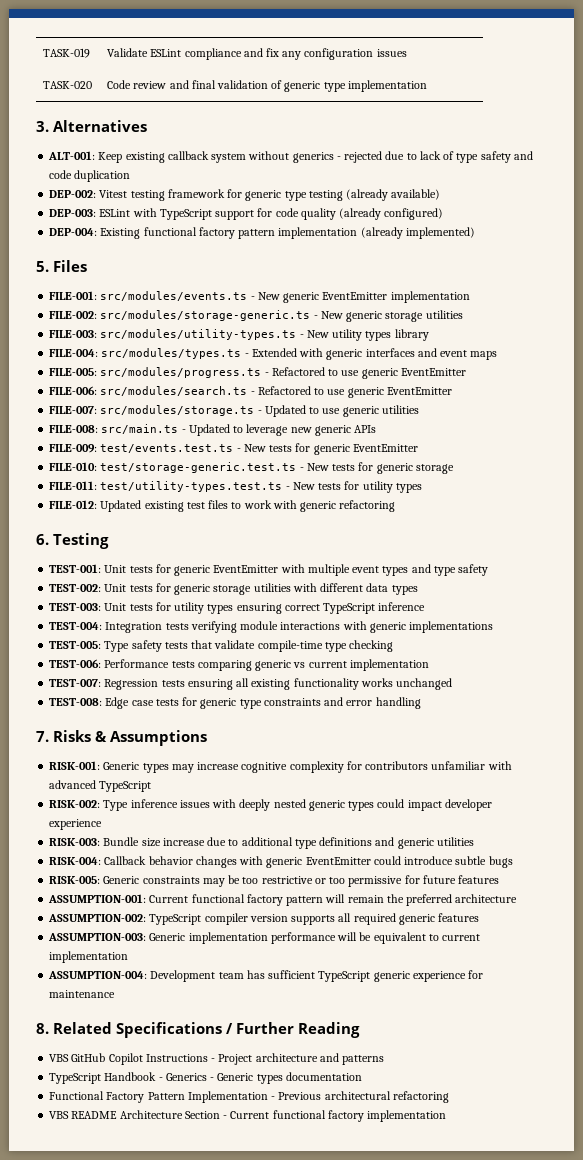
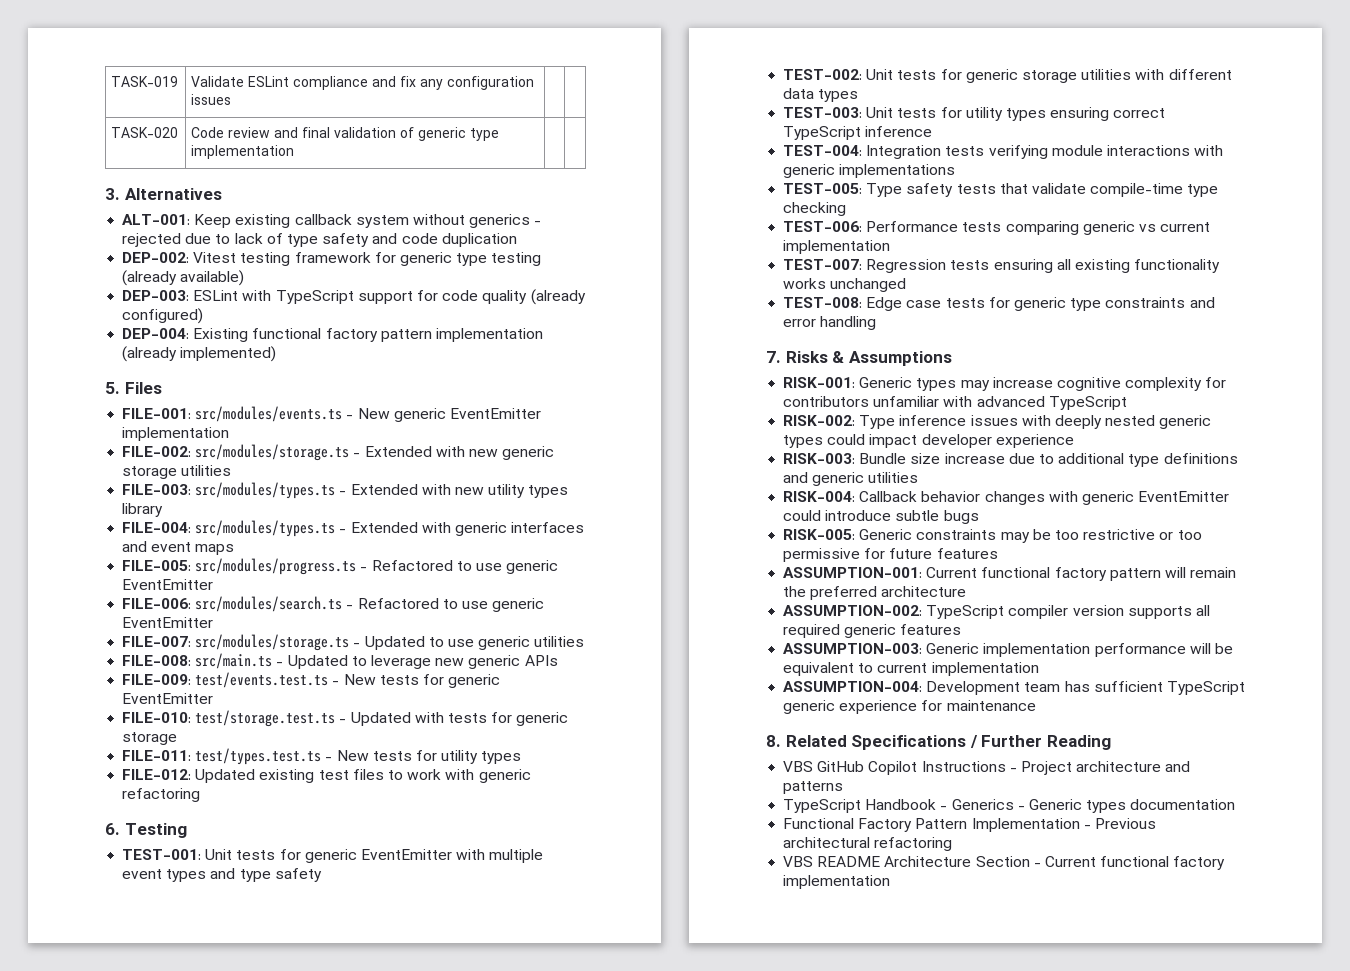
- FILE-002: src/modules/storage-generic.ts - New generic storage utilities
+ FILE-002: src/modules/storage.ts - Extended with new generic storage utilities
- FILE-003: src/modules/utility-types.ts - New utility types library
+ FILE-003: src/modules/types.ts - Extended with new utility types library
- FILE-010: test/storage-generic.test.ts - New tests for generic storage
+ FILE-010: test/storage.test.ts - Updated with tests for generic storage
- FILE-011: test/utility-types.test.ts - New tests for utility types
+ FILE-011: test/types.test.ts - New tests for utility types

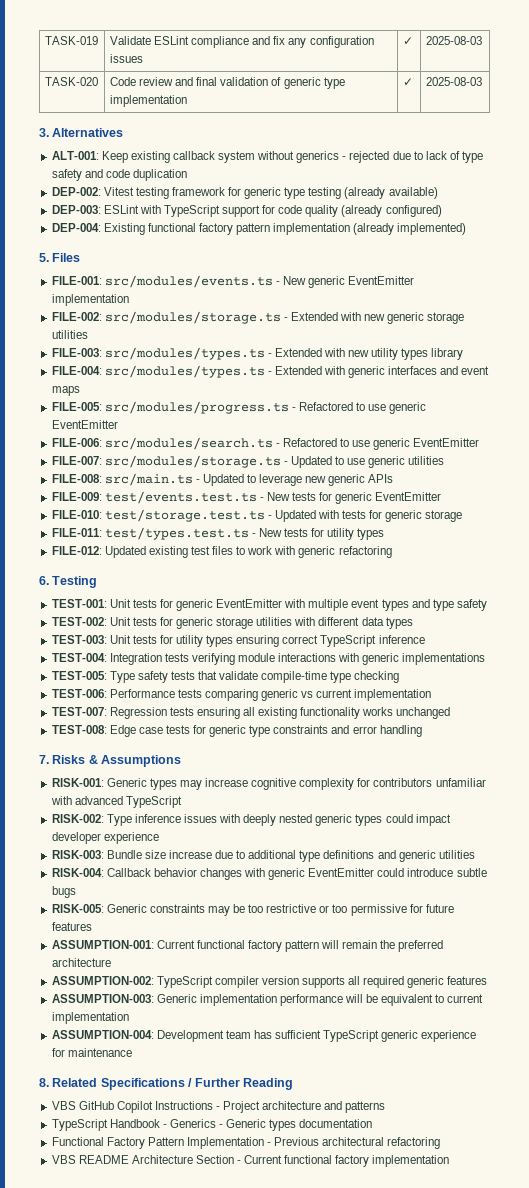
- TASK-019 | Validate ESLint compliance and fix any configuration issues | |
+ TASK-019 | Validate ESLint compliance and fix any configuration issues | ✓ | 2025-08-03
- TASK-020 | Code review and final validation of generic type implementation | |
+ TASK-020 | Code review and final validation of generic type implementation | ✓ | 2025-08-03

